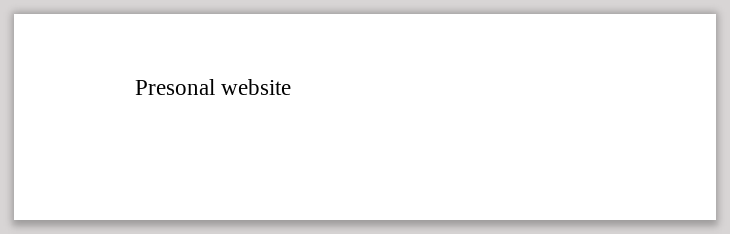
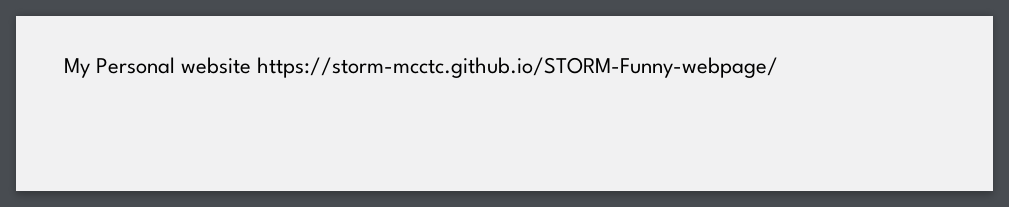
- Presonal website
+ My Personal website https://storm-mcctc.github.io/STORM-Funny-webpage/

